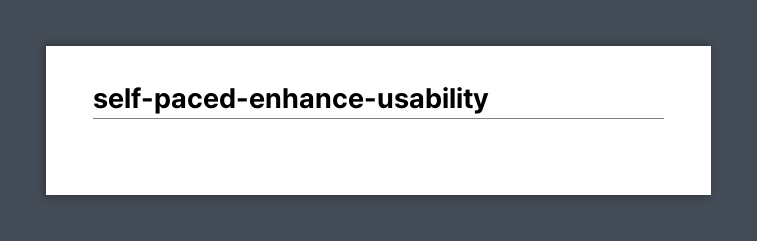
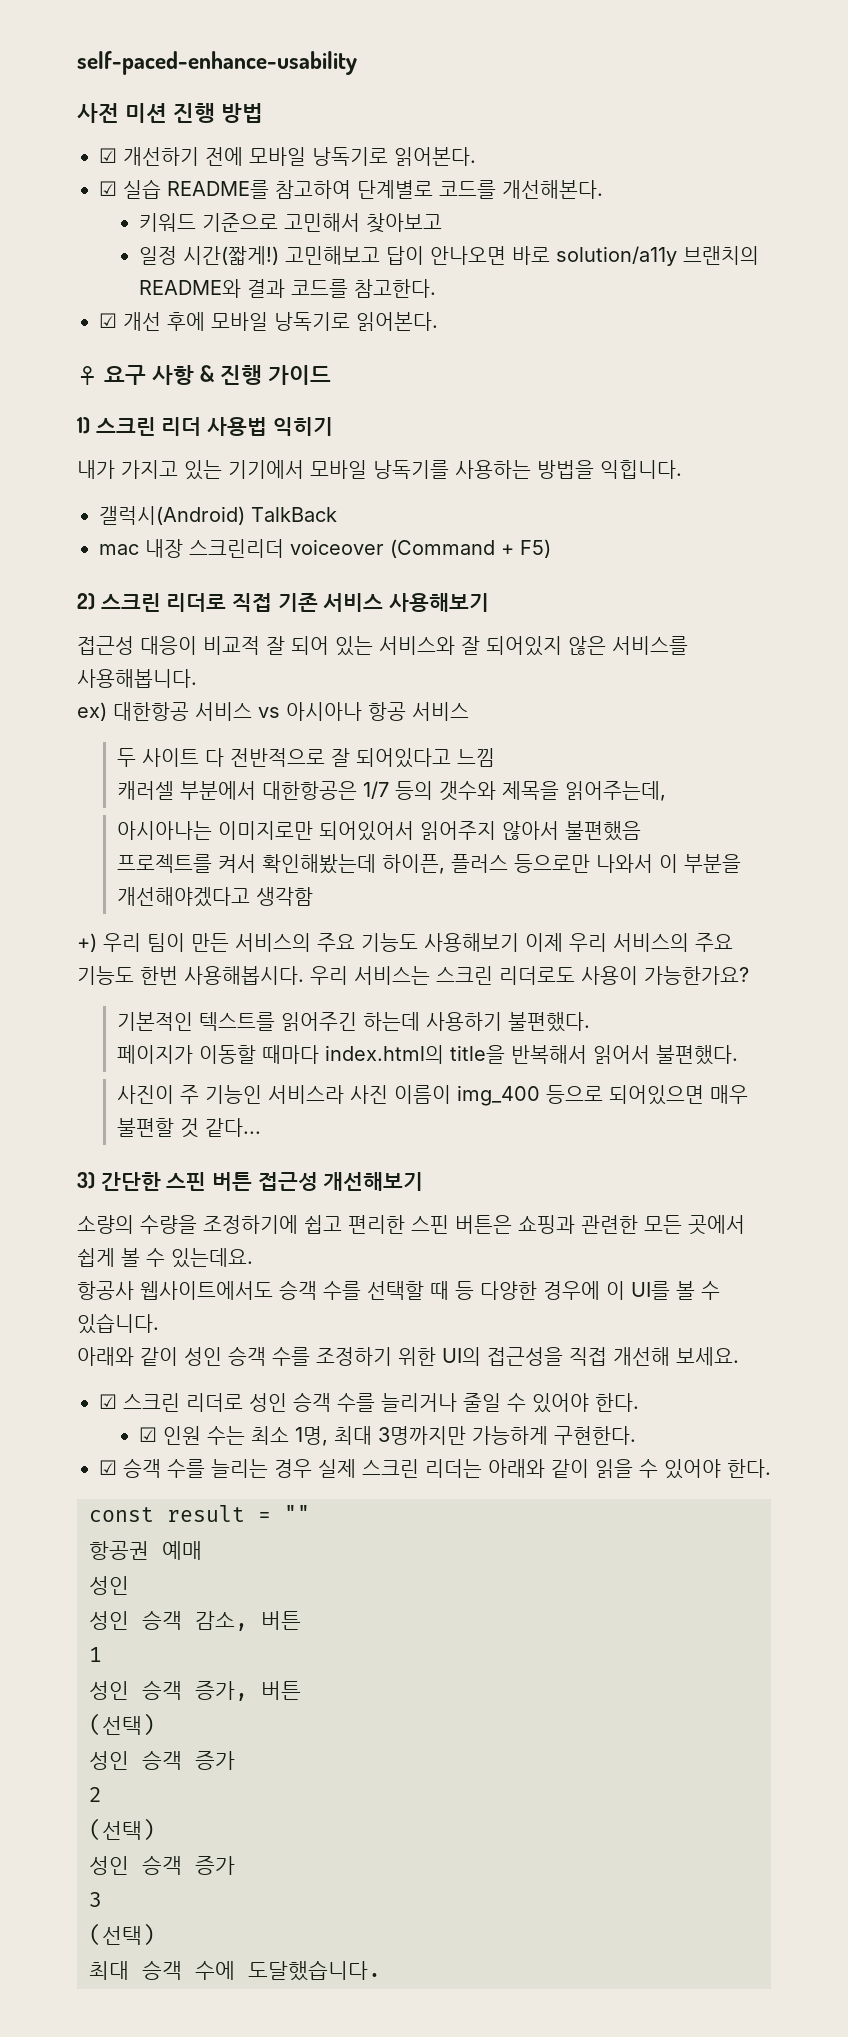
+ 사전 미션 진행 방법
+ ☑ 개선하기 전에 모바일 낭독기로 읽어본다.
+ ☑ 실습 README를 참고하여 단계별로 코드를 개선해본다.
+ 키워드 기준으로 고민해서 찾아보고
+ 일정 시간(짧게!) 고민해보고 답이 안나오면 바로 solution/a11y 브랜치의 README와 결과 코드를 참고한다.
+ ☑ 개선 후에 모바일 낭독기로 읽어본다.
+ ♀ 요구 사항 & 진행 가이드
+ 1) 스크린 리더 사용법 익히기
+ 내가 가지고 있는 기기에서 모바일 낭독기를 사용하는 방법을 익힙니다.
+ 갤럭시(Android) TalkBack
+ mac 내장 스크린리더 voiceover (Command + F5)
+ 2) 스크린 리더로 직접 기존 서비스 사용해보기
+ 접근성 대응이 비교적 잘 되어 있는 서비스와 잘 되어있지 않은 서비스를 사용해봅니다.
+ ex) 대한항공 서비스 vs 아시아나 항공 서비스
+ 두 사이트 다 전반적으로 잘 되어있다고 느낌
+ 캐러셀 부분에서 대한항공은 1/7 등의 갯수와 제목을 읽어주는데,
+ 아시아나는 이미지로만 되어있어서 읽어주지 않아서 불편했음
+ 프로젝트를 켜서 확인해봤는데 하이픈, 플러스 등으로만 나와서 이 부분을 개선해야겠다고 생각함
+ +) 우리 팀이 만든 서비스의 주요 기능도 사용해보기 이제 우리 서비스의 주요 기능도 한번 사용해봅시다. 우리 서비스는 스크린 리더로도 사용이 가능한가요?
+ 기본적인 텍스트를 읽어주긴 하는데 사용하기 불편했다.
+ 페이지가 이동할 때마다 index.html의 title을 반복해서 읽어서 불편했다.
+ 사진이 주 기능인 서비스라 사진 이름이 img_400 등으로 되어있으면 매우 불편할 것 같다...
+ 3) 간단한 스핀 버튼 접근성 개선해보기
+ 소량의 수량을 조정하기에 쉽고 편리한 스핀 버튼은 쇼핑과 관련한 모든 곳에서 쉽게 볼 수 있는데요.
+ 항공사 웹사이트에서도 승객 수를 선택할 때 등 다양한 경우에 이 UI를 볼 수 있습니다.
+ 아래와 같이 성인 승객 수를 조정하기 위한 UI의 접근성을 직접 개선해 보세요.
+ ☑ 스크린 리더로 성인 승객 수를 늘리거나 줄일 수 있어야 한다.
+ ☑ 인원 수는 최소 1명, 최대 3명까지만 가능하게 구현한다.
+ ☑ 승객 수를 늘리는 경우 실제 스크린 리더는 아래와 같이 읽을 수 있어야 한다.
+ const result = ""
+ 항공권 예매
+ 성인
+ 성인 승객 감소, 버튼
+ 1
+ 성인 승객 증가, 버튼
+ (선택)
+ 성인 승객 증가
+ 2
+ (선택)
+ 성인 승객 증가
+ 3
+ (선택)
+ 최대 승객 수에 도달했습니다.

